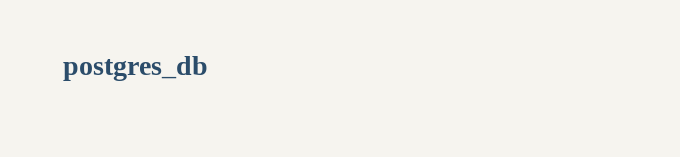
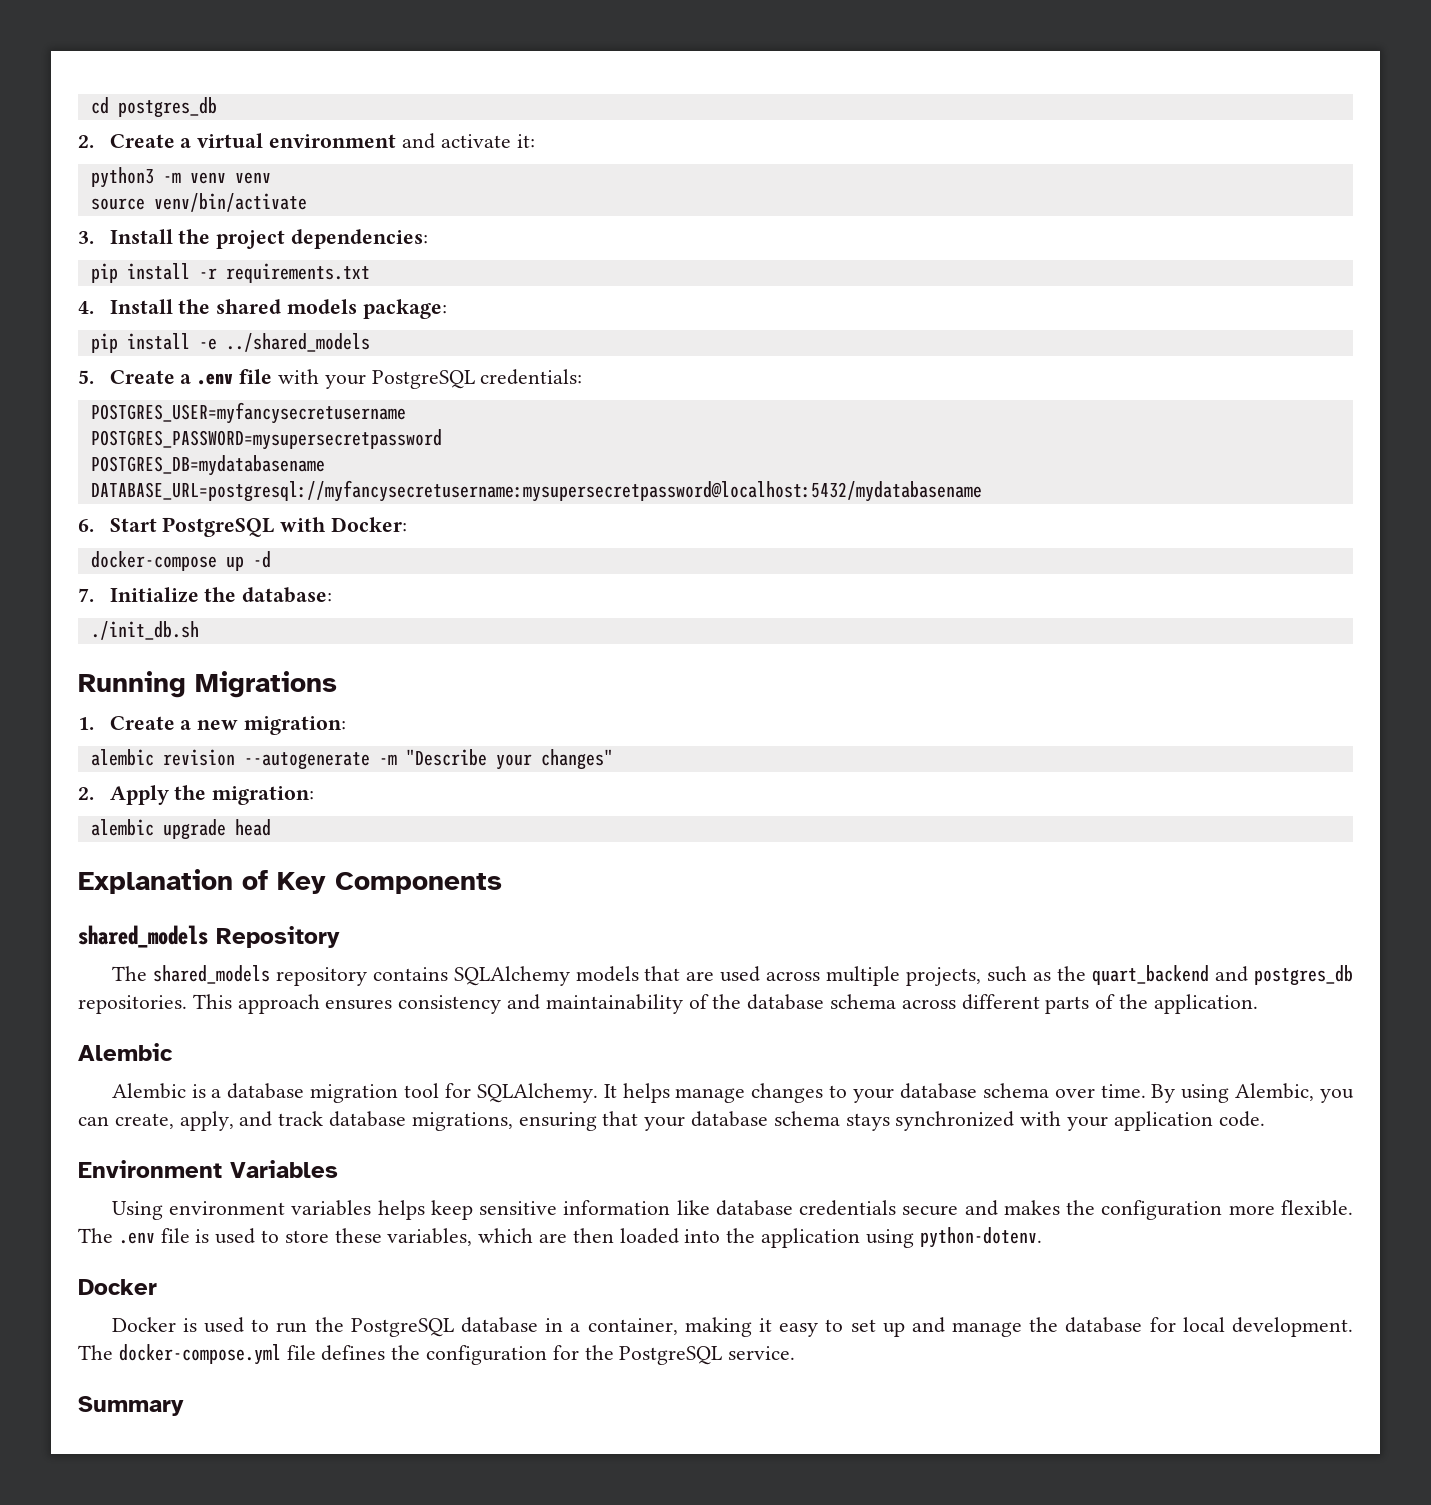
- postgres_db
+ cd postgres_db
+ 2. Create a virtual environment and activate it:
+ python3 -m venv venv
+ source venv/bin/activate
+ 3. Install the project dependencies:
+ pip install -r requirements.txt
+ 4. Install the shared models package:
+ pip install -e ../shared_models
+ 5. Create a .env file with your PostgreSQL credentials:
+ POSTGRES_USER=myfancysecretusername
+ POSTGRES_PASSWORD=mysupersecretpassword
+ POSTGRES_DB=mydatabasename
+ DATABASE_URL=postgresql://myfancysecretusername:mysupersecretpassword@localhost:5432/mydatabasename
+ 6. Start PostgreSQL with Docker:
+ docker-compose up -d
+ 7. Initialize the database:
+ ./init_db.sh
+ Running Migrations
+ 1. Create a new migration:
+ alembic revision --autogenerate -m "Describe your changes"
+ 2. Apply the migration:
+ alembic upgrade head
+ Explanation of Key Components
+ shared_models Repository
+ The shared_models repository contains SQLAlchemy models that are used across multiple projects, such as the quart_backend and postgres_db repositories. This approach ensures consistency and maintainability of the database schema across different parts of the application.
+ Alembic
+ Alembic is a database migration tool for SQLAlchemy. It helps manage changes to your database schema over time. By using Alembic, you can create, apply, and track database migrations, ensuring that your database schema stays synchronized with your application code.
+ Environment Variables
+ Using environment variables helps keep sensitive information like database credentials secure and makes the configuration more flexible. The .env file is used to store these variables, which are then loaded into the application using python-dotenv.
+ Docker
+ Docker is used to run the PostgreSQL database in a container, making it easy to set up and manage the database for local development. The docker-compose.yml file defines the configuration for the PostgreSQL service.
+ Summary

